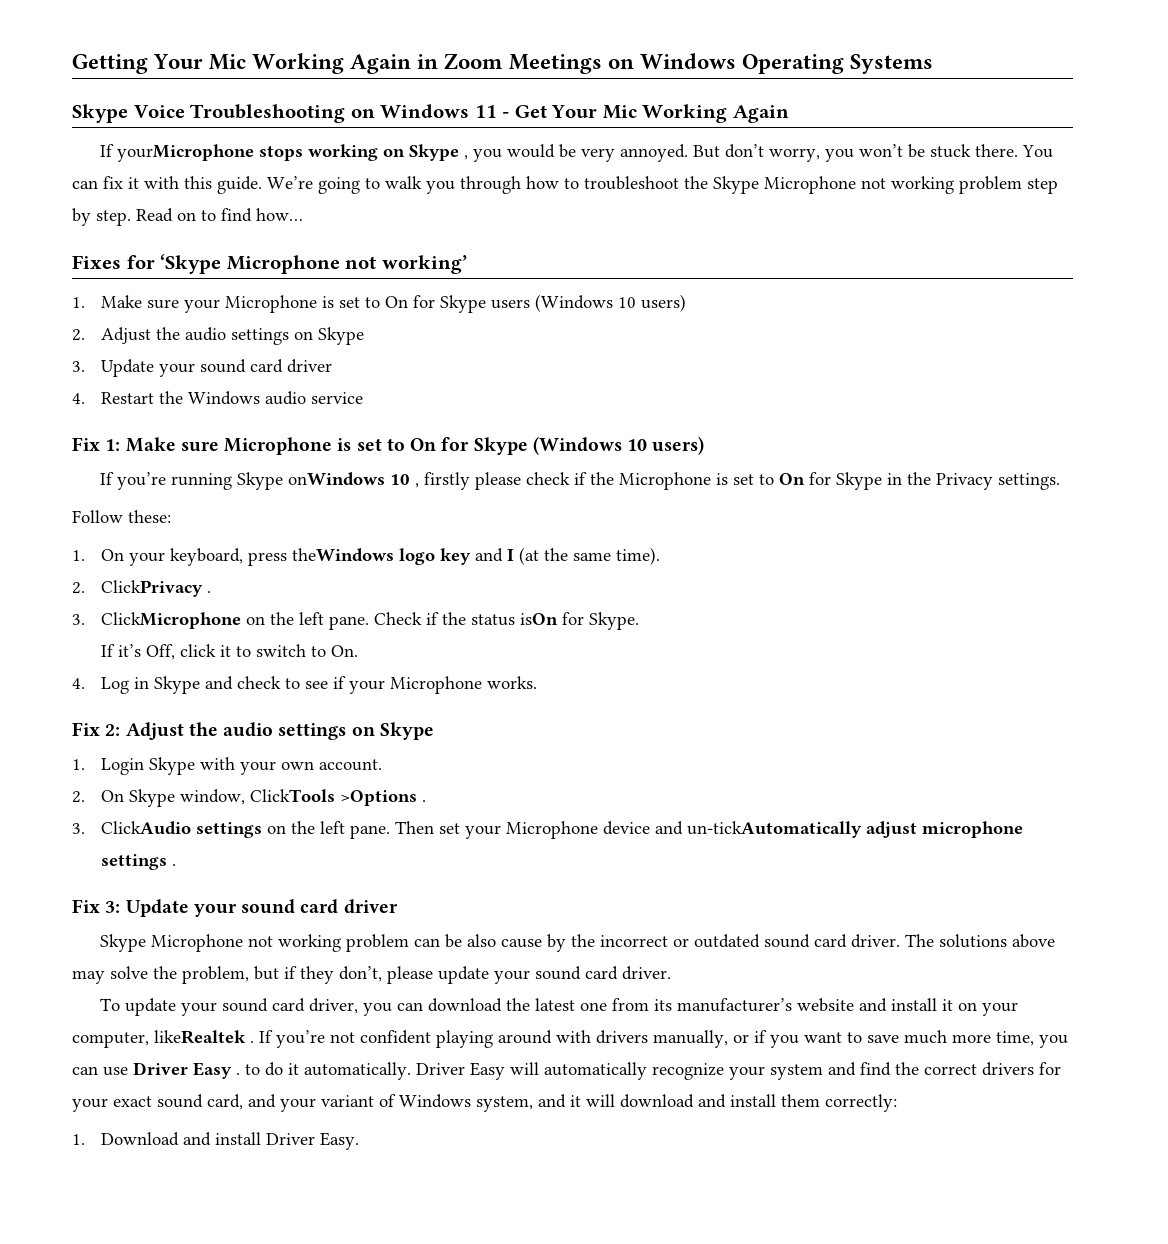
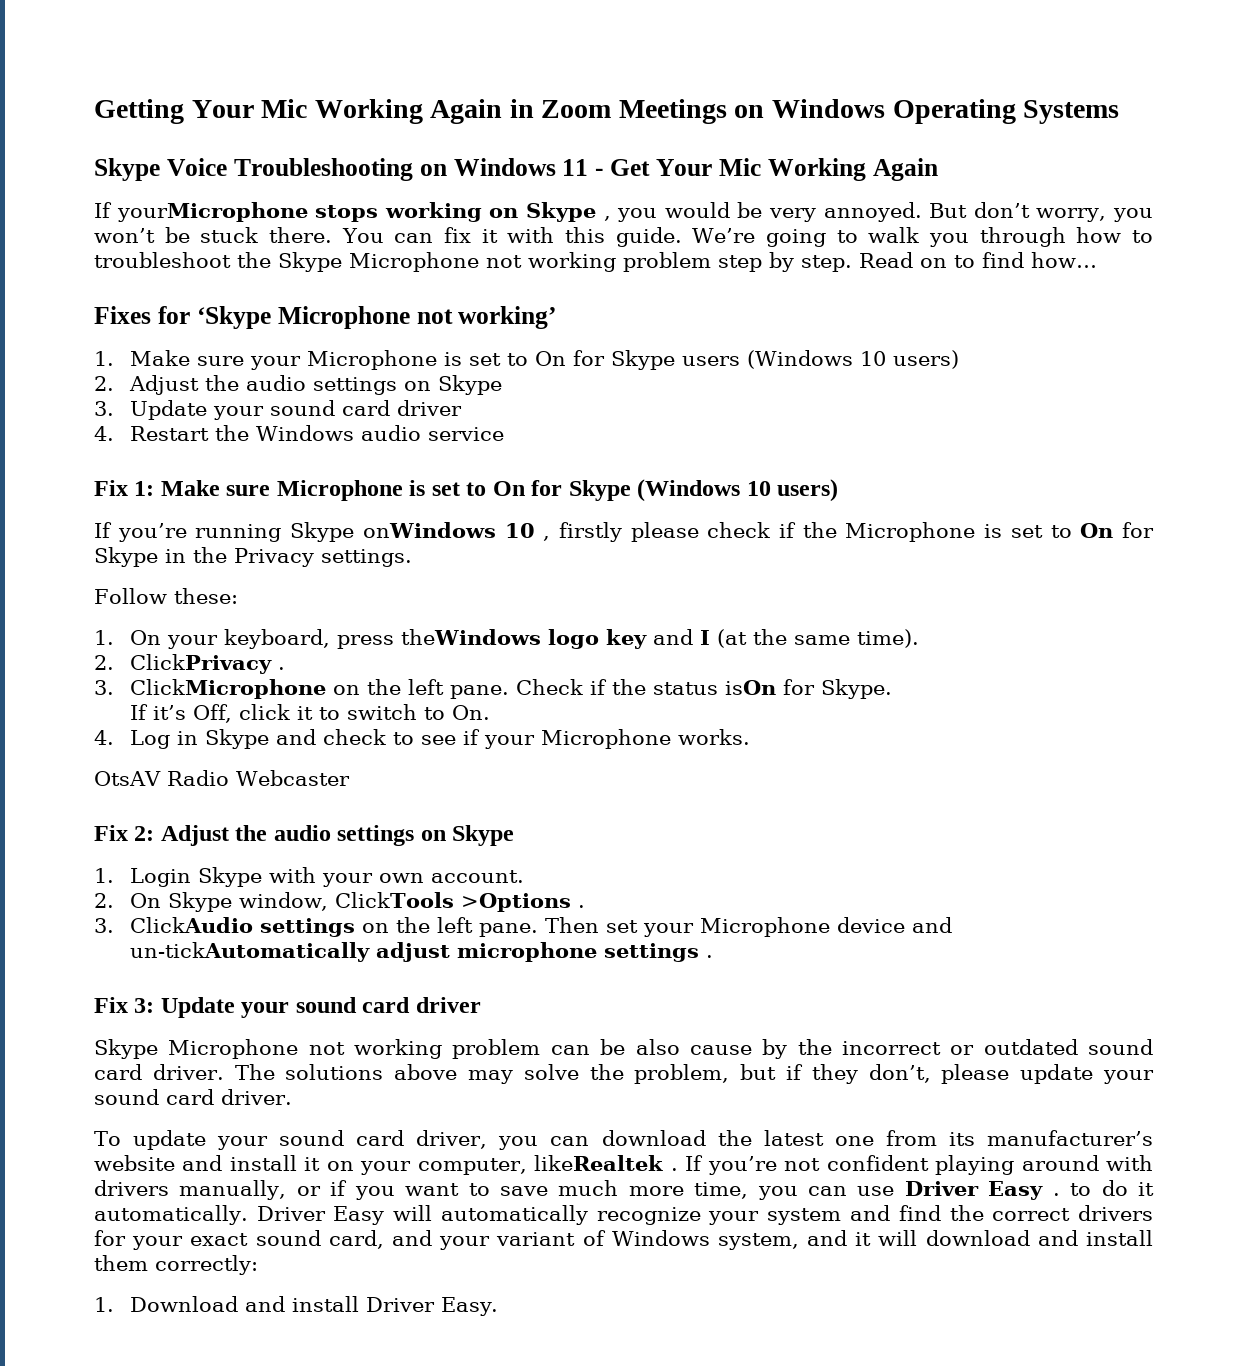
+ OtsAV Radio Webcaster

